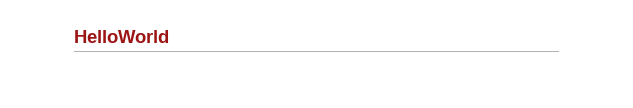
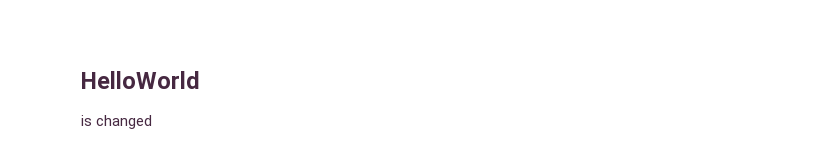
+ is changed

